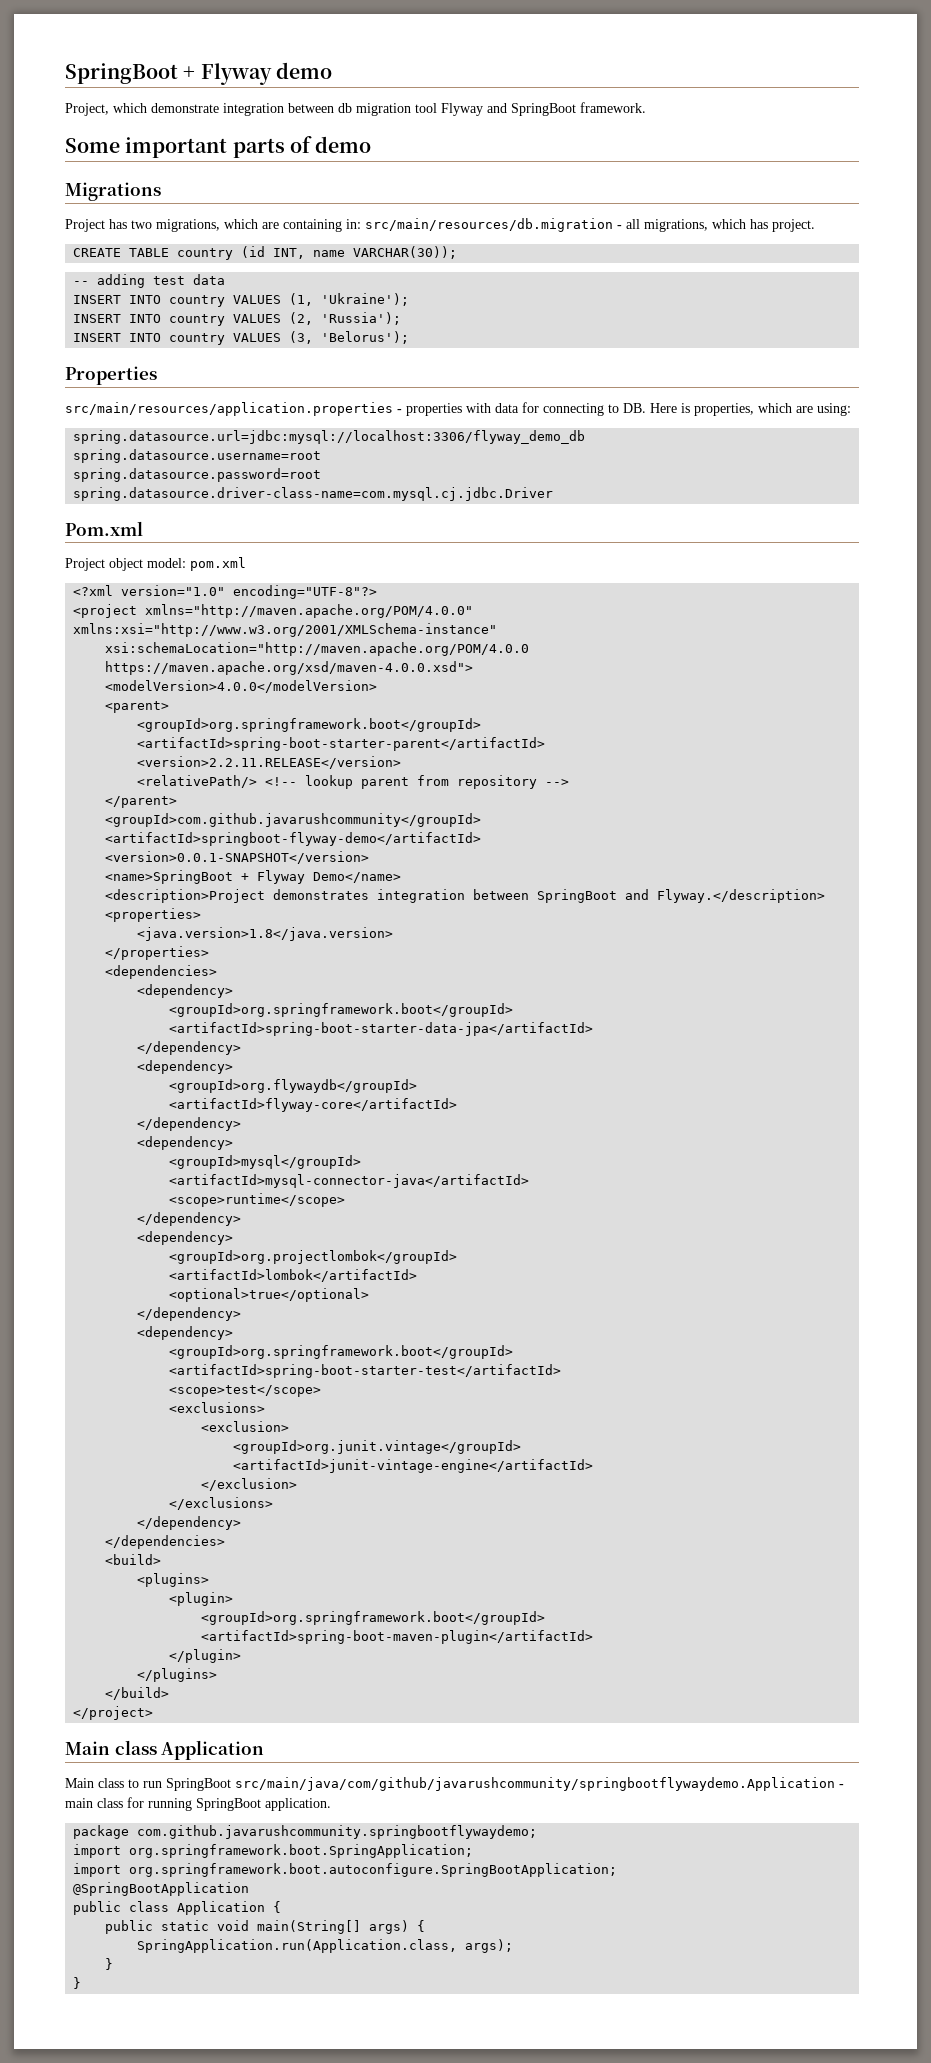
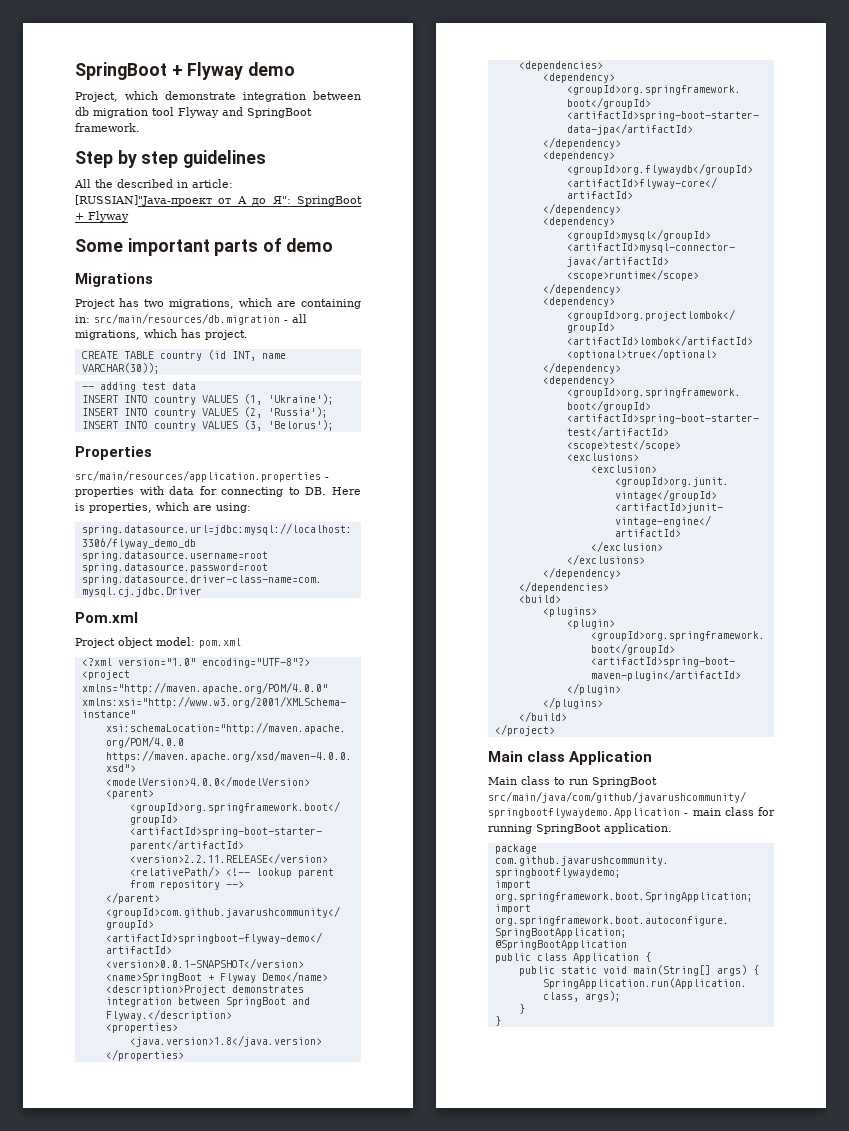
+ Step by step guidelines
+ All the described in article: [RUSSIAN]"Java-проект от А до Я": SpringBoot + Flyway

